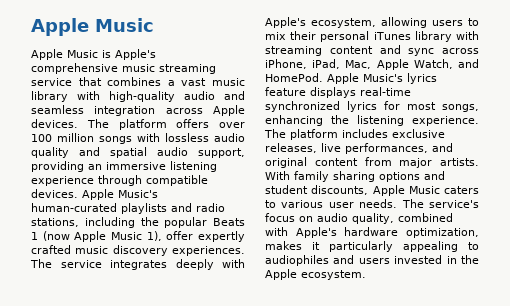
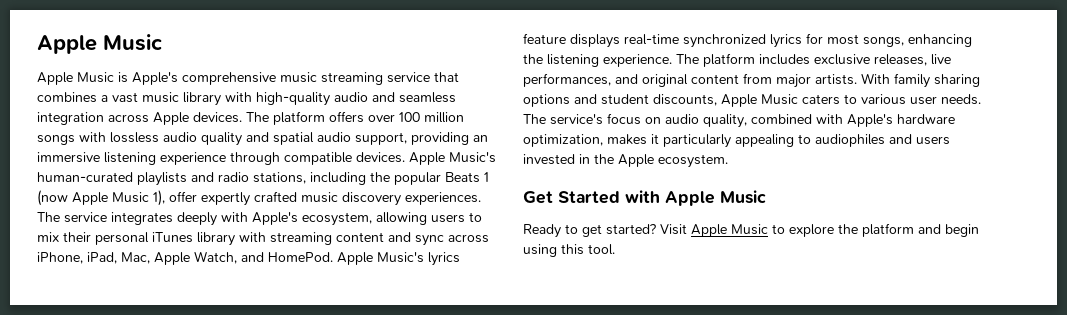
+ Get Started with Apple Music
+ Ready to get started? Visit Apple Music to explore the platform and begin using this tool.

